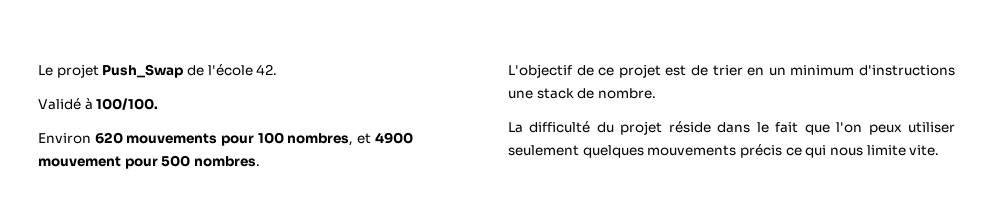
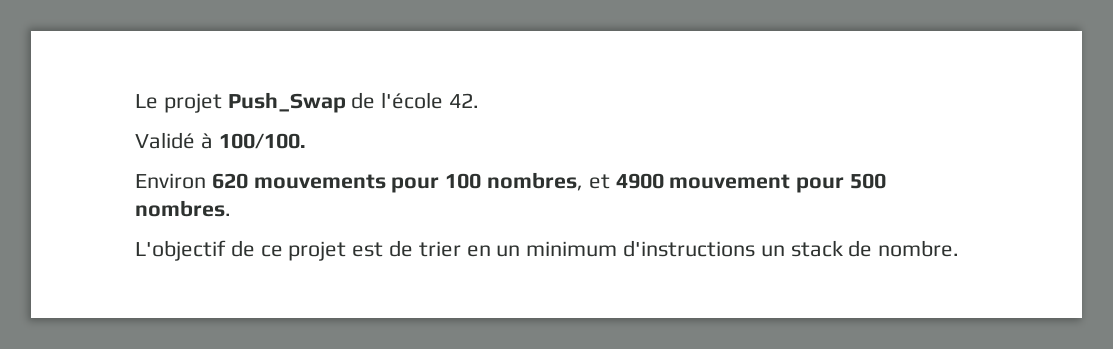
- L'objectif de ce projet est de trier en un minimum d'instructions une stack de nombre.
+ L'objectif de ce projet est de trier en un minimum d'instructions un stack de nombre.
- La difficulté du projet réside dans le fait que l'on peux utiliser seulement quelques mouvements précis ce qui nous limite vite.

